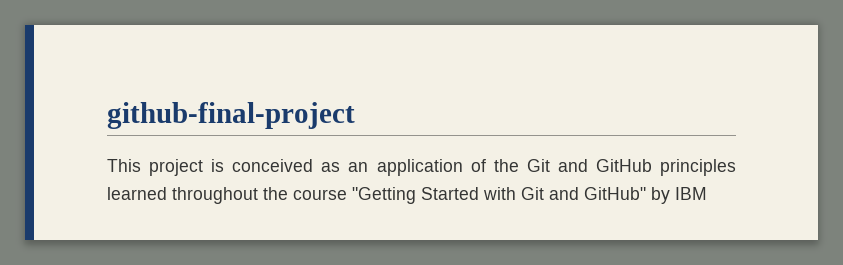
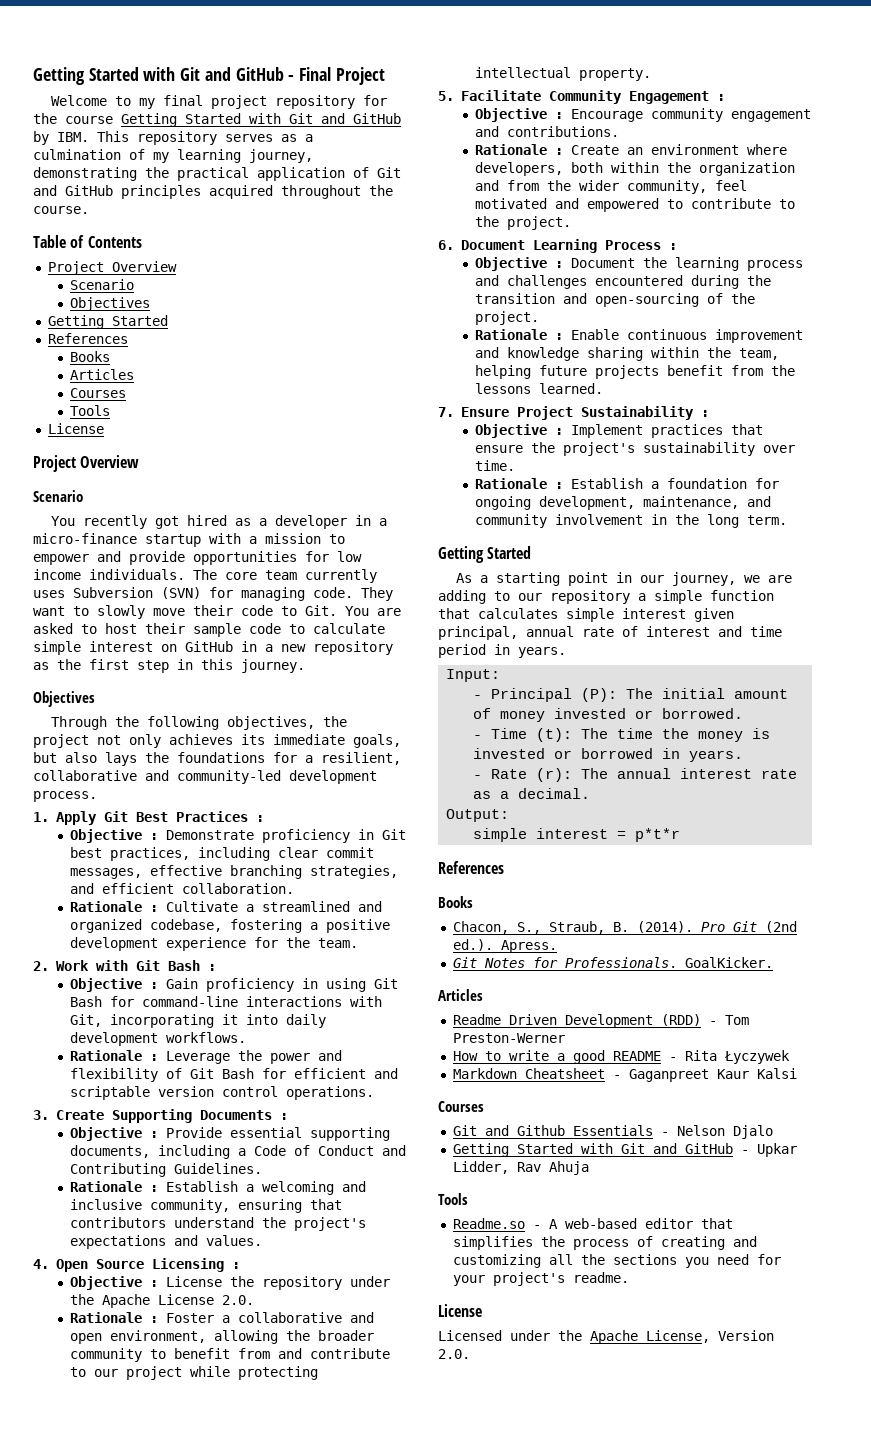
- github-final-project
- This project is conceived as an application of the Git and GitHub principles learned throughout the course "Getting Started with Git and GitHub" by IBM
+ Getting Started with Git and GitHub - Final Project
+ Welcome to my final project repository for the course Getting Started with Git and GitHub by IBM. This repository serves as a culmination of my learning journey, demonstrating the practical application of Git and GitHub principles acquired throughout the course.
+ Table of Contents
+ Project Overview
+ Scenario
+ Objectives
+ Getting Started
+ References
+ Books
+ Articles
+ Courses
+ Tools
+ License
+ Project Overview
+ Scenario
+ You recently got hired as a developer in a micro-finance startup with a mission to empower and provide opportunities for low income individuals. The core team currently uses Subversion (SVN) for managing code. They want to slowly move their code to Git. You are asked to host their sample code to calculate simple interest on GitHub in a new repository as the first step in this journey.
+ Objectives
+ Through the following objectives, the project not only achieves its immediate goals, but also lays the foundations for a resilient, collaborative and community-led development process.
+ 1. Apply Git Best Practices :
+ Objective : Demonstrate proficiency in Git best practices, including clear commit messages, effective branching strategies, and efficient collaboration.
+ Rationale : Cultivate a streamlined and organized codebase, fostering a positive development experience for the team.
+ 2. Work with Git Bash :
+ Objective : Gain proficiency in using Git Bash for command-line interactions with Git, incorporating it into daily development workflows.
+ Rationale : Leverage the power and flexibility of Git Bash for efficient and scriptable version control operations.
+ 3. Create Supporting Documents :
+ Objective : Provide essential supporting documents, including a Code of Conduct and Contributing Guidelines.
+ Rationale : Establish a welcoming and inclusive community, ensuring that contributors understand the project's expectations and values.
+ 4. Open Source Licensing :
+ Objective : License the repository under the Apache License 2.0.
+ Rationale : Foster a collaborative and open environment, allowing the broader community to benefit from and contribute to our project while protecting intellectual property.
+ 5. Facilitate Community Engagement :
+ Objective : Encourage community engagement and contributions.
+ Rationale : Create an environment where developers, both within the organization and from the wider community, feel motivated and empowered to contribute to the project.
+ 6. Document Learning Process :
+ Objective : Document the learning process and challenges encountered during the transition and open-sourcing of the project.
+ Rationale : Enable continuous improvement and knowledge sharing within the team, helping future projects benefit from the lessons learned.
+ 7. Ensure Project Sustainability :
+ Objective : Implement practices that ensure the project's sustainability over time.
+ Rationale : Establish a foundation for ongoing development, maintenance, and community involvement in the long term.
+ Getting Started
+ As a starting point in our journey, we are adding to our repository a simple function that calculates simple interest given principal, annual rate of interest and time period in years.
+ Input:
+ - Principal (P): The initial amount of money invested or borrowed.
+ - Time (t): The time the money is invested or borrowed in years.
+ - Rate (r): The annual interest rate as a decimal.
+ Output:
+ simple interest = p*t*r
+ References
+ Books
+ Chacon, S., Straub, B. (2014). Pro Git (2nd ed.). Apress.
+ Git Notes for Professionals. GoalKicker.
+ Articles
+ Readme Driven Development (RDD) - Tom Preston-Werner
+ How to write a good README - Rita Łyczywek
+ Markdown Cheatsheet - Gaganpreet Kaur Kalsi
+ Courses
+ Git and Github Essentials - Nelson Djalo
+ Getting Started with Git and GitHub - Upkar Lidder, Rav Ahuja
+ Tools
+ Readme.so - A web-based editor that simplifies the process of creating and customizing all the sections you need for your project's readme.
+ License
+ Licensed under the Apache License, Version 2.0.

